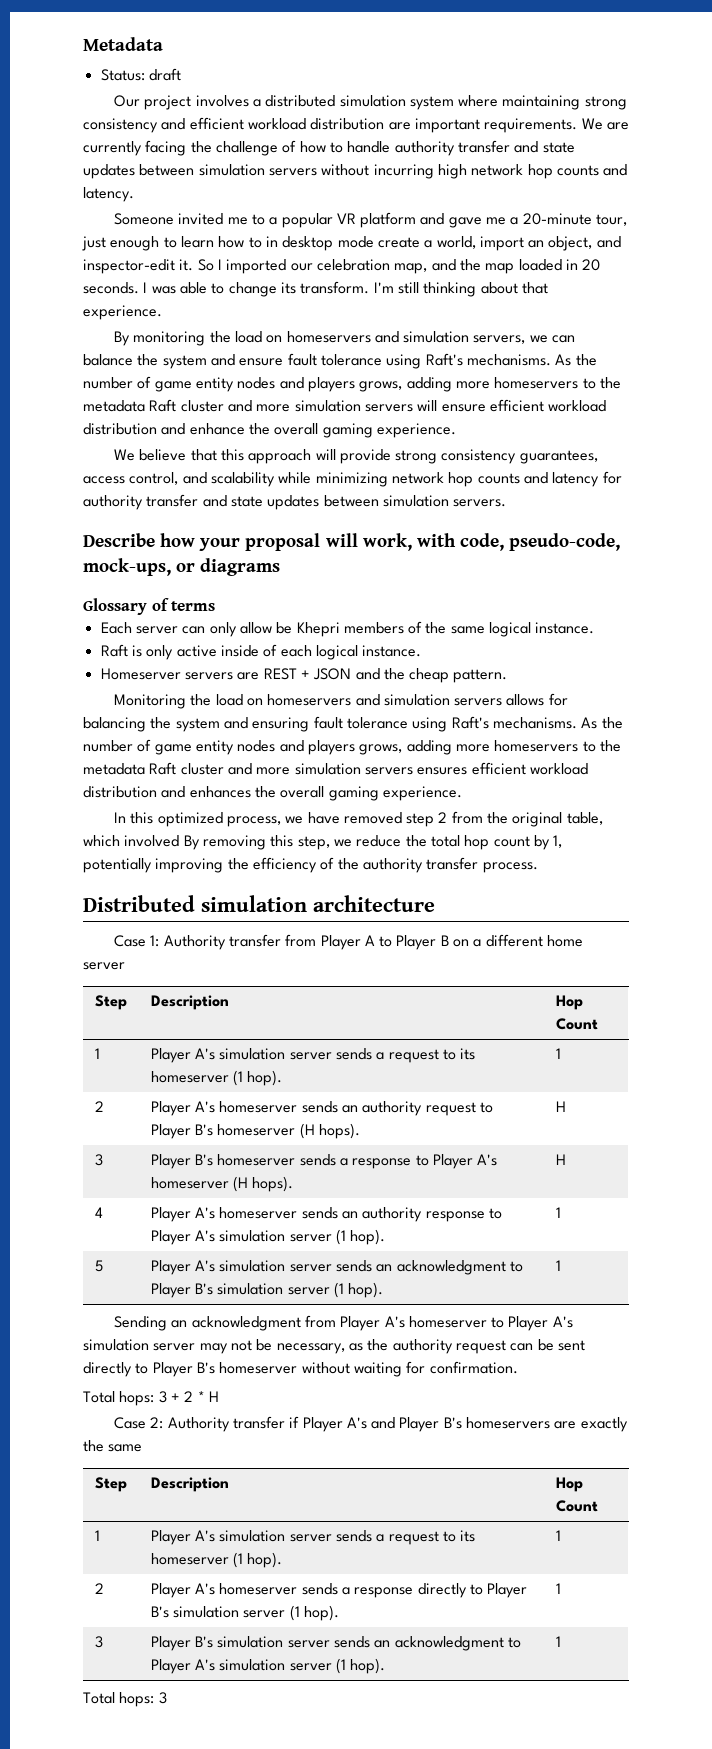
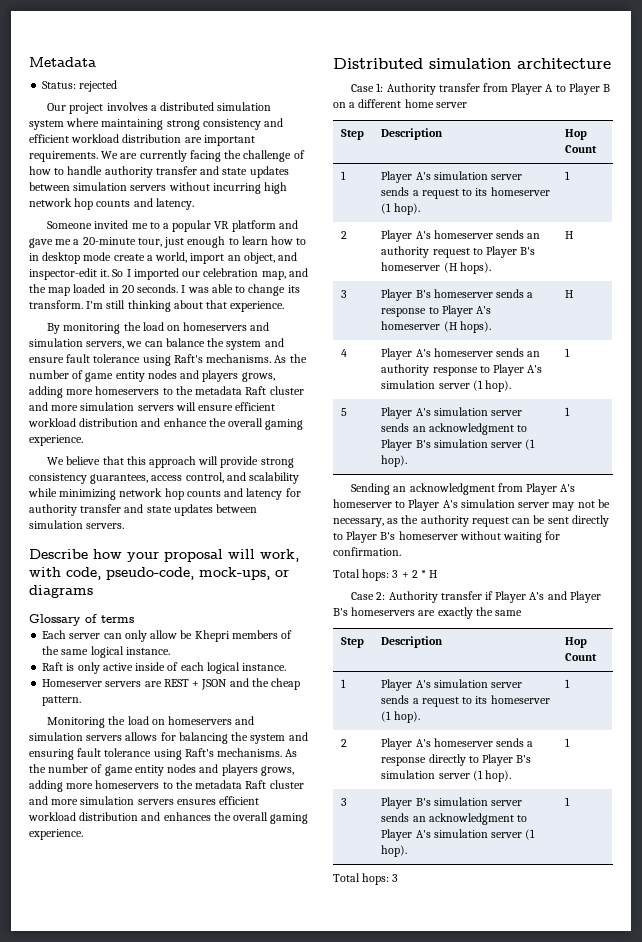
- Status: draft
+ Status: rejected
- In this optimized process, we have removed step 2 from the original table, which involved By removing this step, we reduce the total hop count by 1, potentially improving the efficiency of the authority transfer process.

